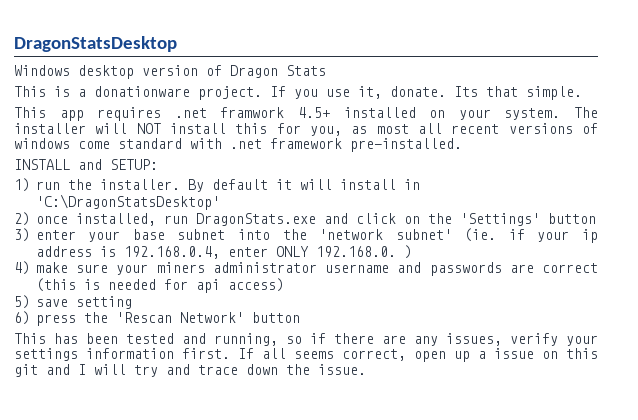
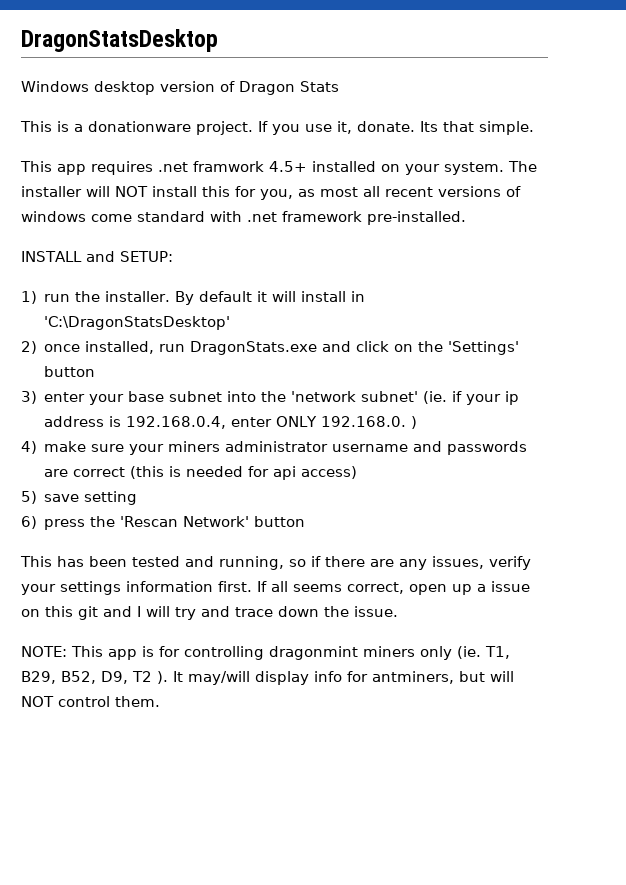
+ NOTE: This app is for controlling dragonmint miners only (ie. T1, B29, B52, D9, T2 ). It may/will display info for antminers, but will NOT control them.

